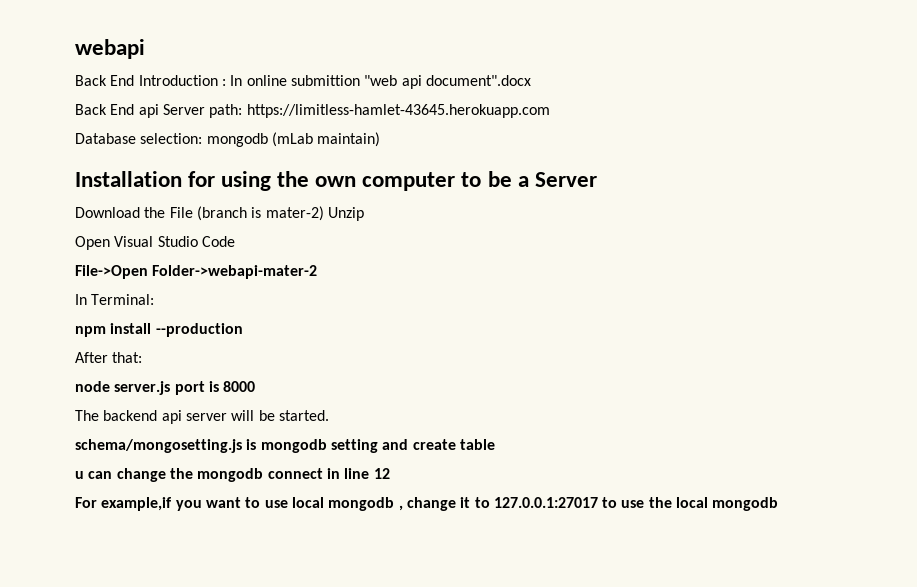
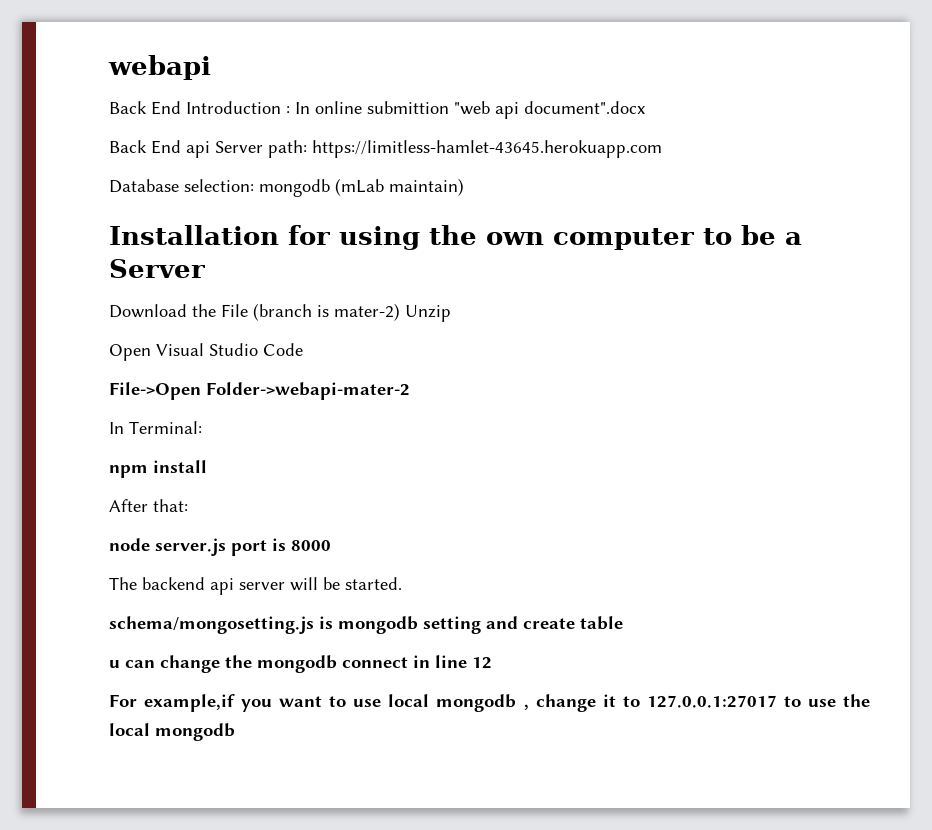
- npm install --production
+ npm install

